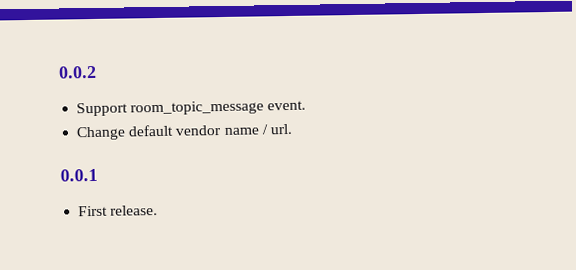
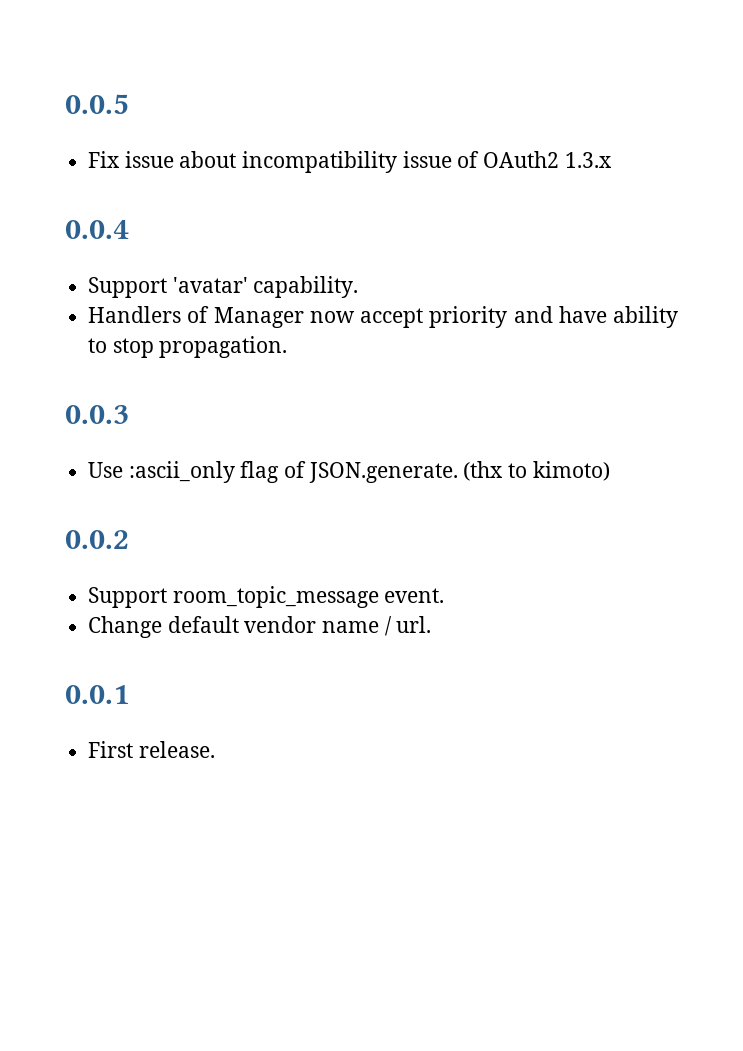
+ 0.0.5
+ Fix issue about incompatibility issue of OAuth2 1.3.x
+ 0.0.4
+ Support 'avatar' capability.
+ Handlers of Manager now accept priority and have ability to stop propagation.
+ 0.0.3
+ Use :ascii_only flag of JSON.generate. (thx to kimoto)

